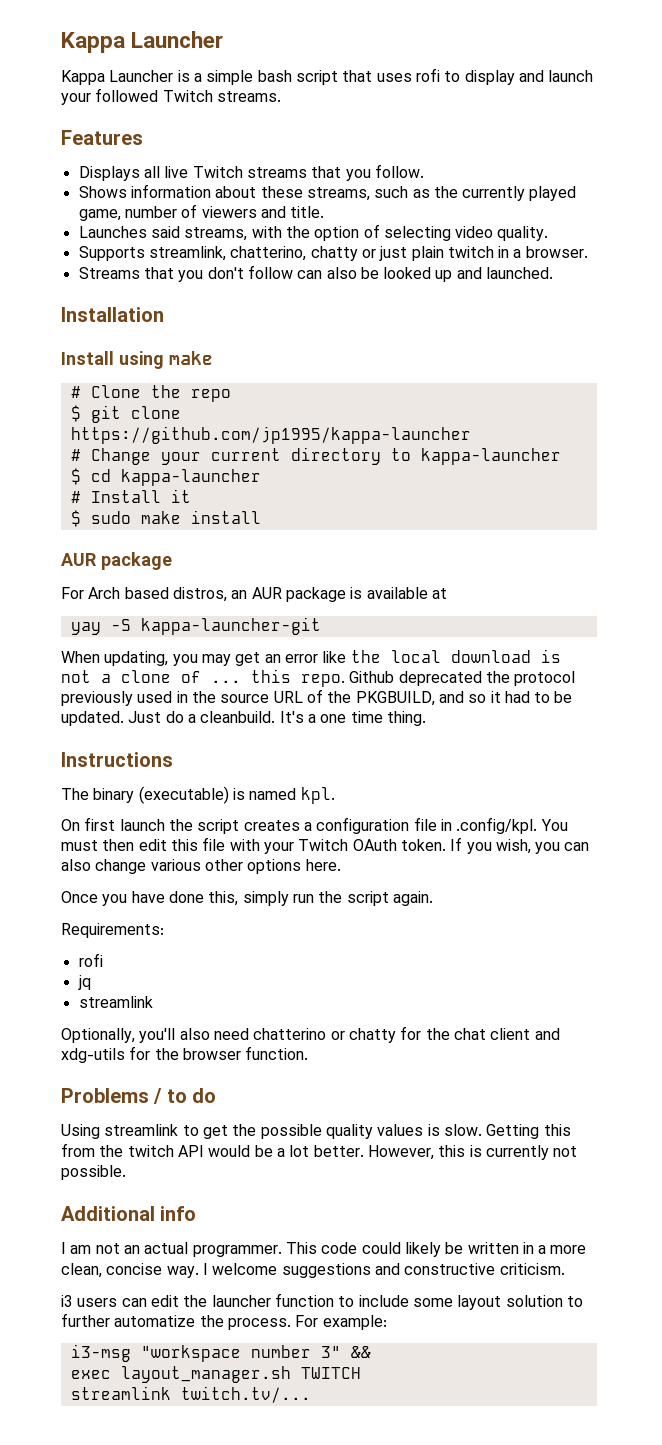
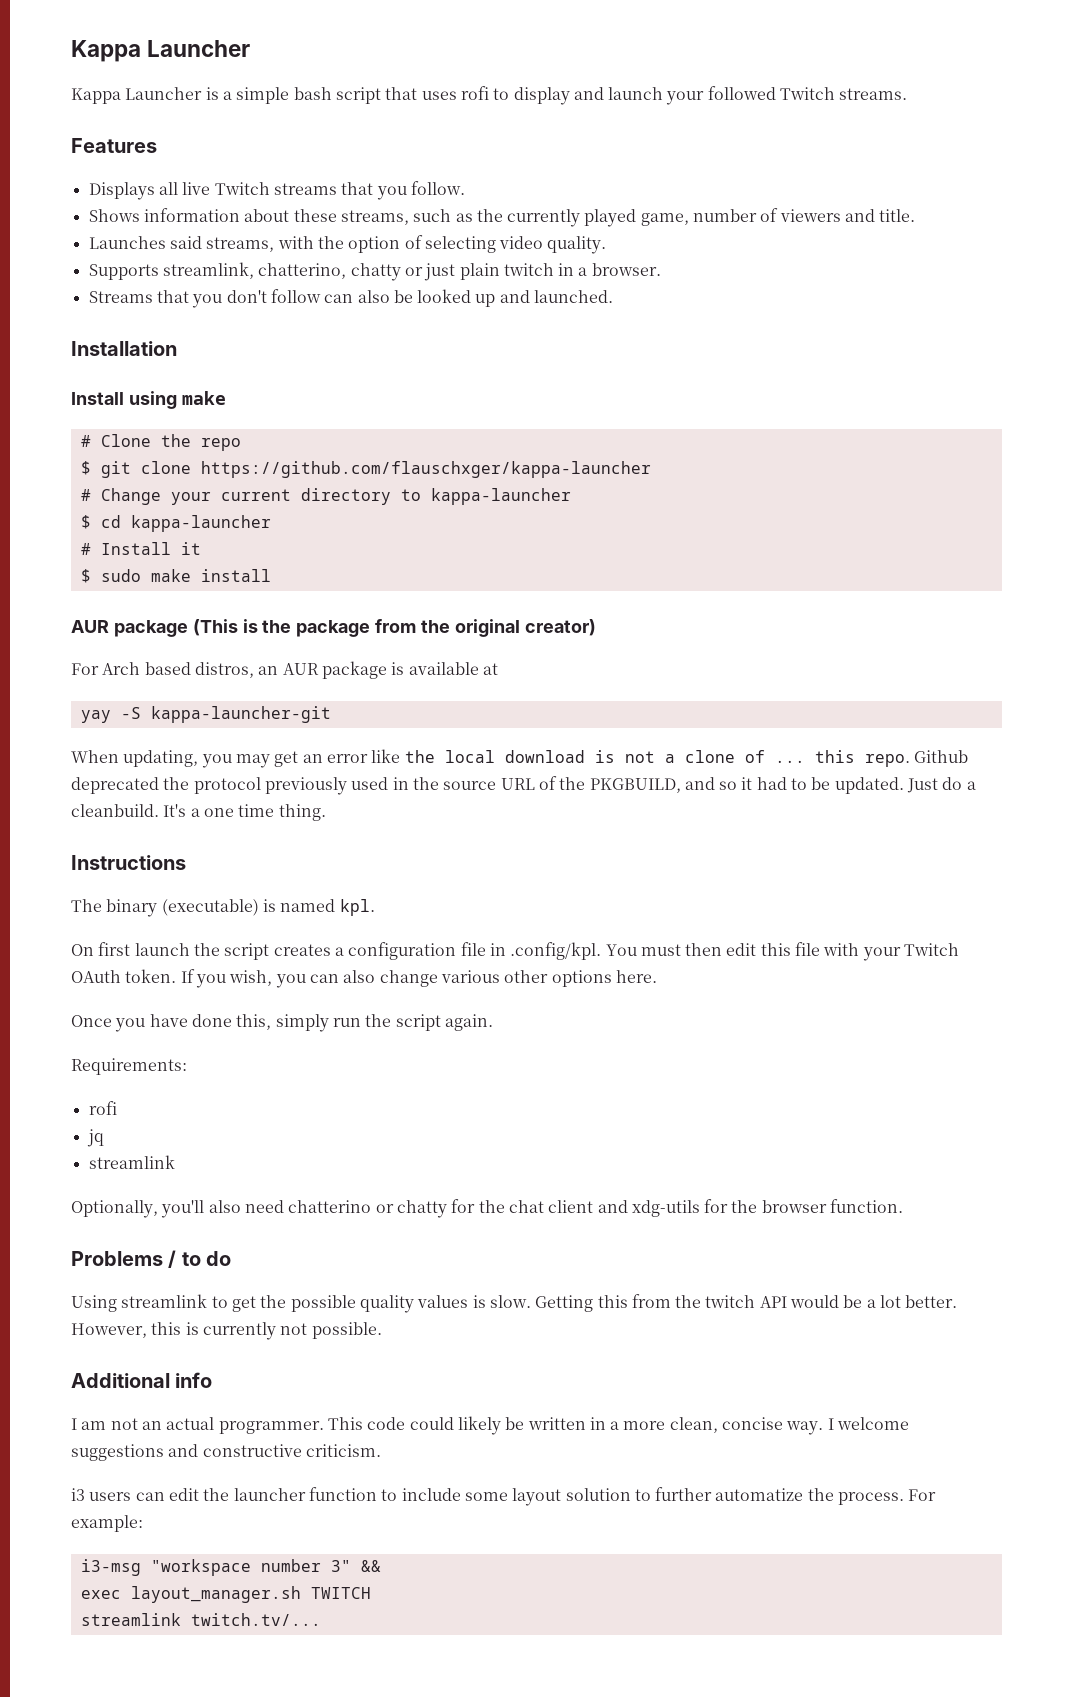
- $ git clone https://github.com/jp1995/kappa-launcher
+ $ git clone https://github.com/flauschxger/kappa-launcher
  $ sudo make install
- AUR package
+ AUR package (This is the package from the original creator)

